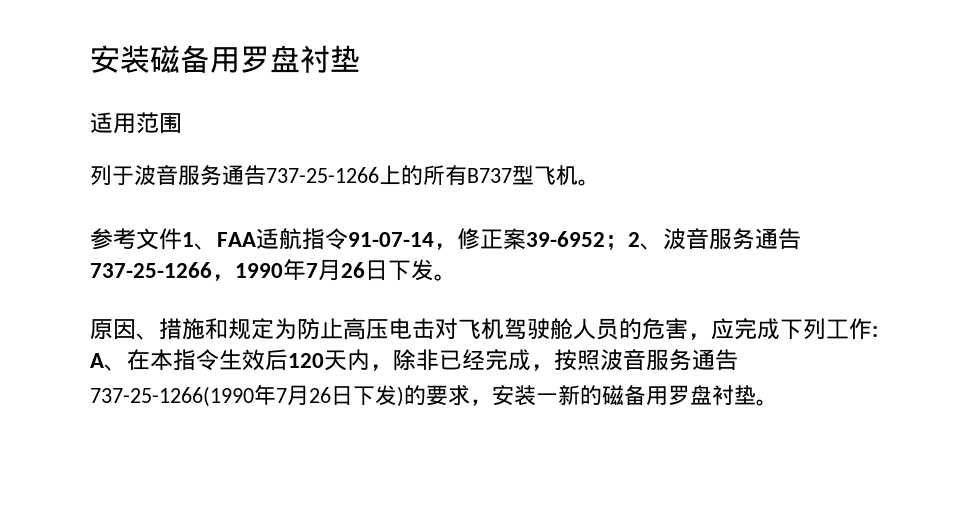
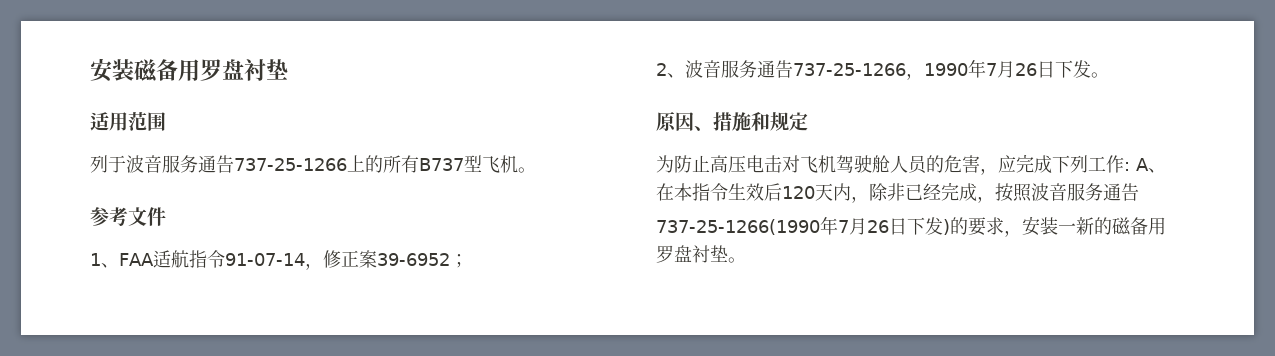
- 参考文件1、FAA适航指令91-07-14，修正案39-6952；2、波音服务通告737-25-1266，1990年7月26日下发。
+ 参考文件
+ 1、FAA适航指令91-07-14，修正案39-6952；
+ 2、波音服务通告737-25-1266，1990年7月26日下发。
- 原因、措施和规定为防止高压电击对飞机驾驶舱人员的危害，应完成下列工作: A、在本指令生效后120天内，除非已经完成，按照波音服务通告
+ 原因、措施和规定
+ 为防止高压电击对飞机驾驶舱人员的危害，应完成下列工作: A、在本指令生效后120天内，除非已经完成，按照波音服务通告

